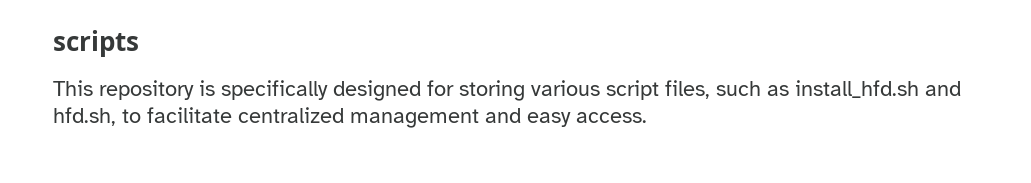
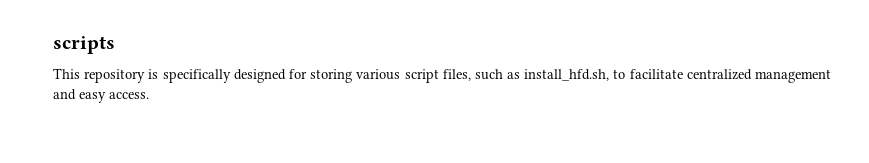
- This repository is specifically designed for storing various script files, such as install_hfd.sh and hfd.sh, to facilitate centralized management and easy access.
+ This repository is specifically designed for storing various script files, such as install_hfd.sh, to facilitate centralized management and easy access.

